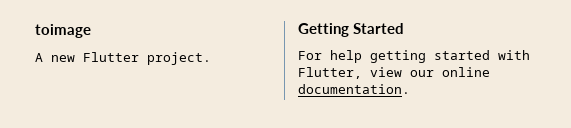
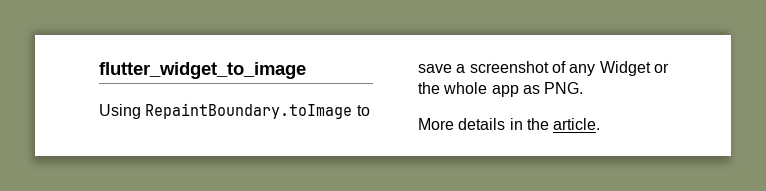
- toimage
- A new Flutter project.
- Getting Started
- For help getting started with Flutter, view our online documentation.
+ flutter_widget_to_image
+ Using RepaintBoundary.toImage to save a screenshot of any Widget or the whole app as PNG.
+ More details in the article.

